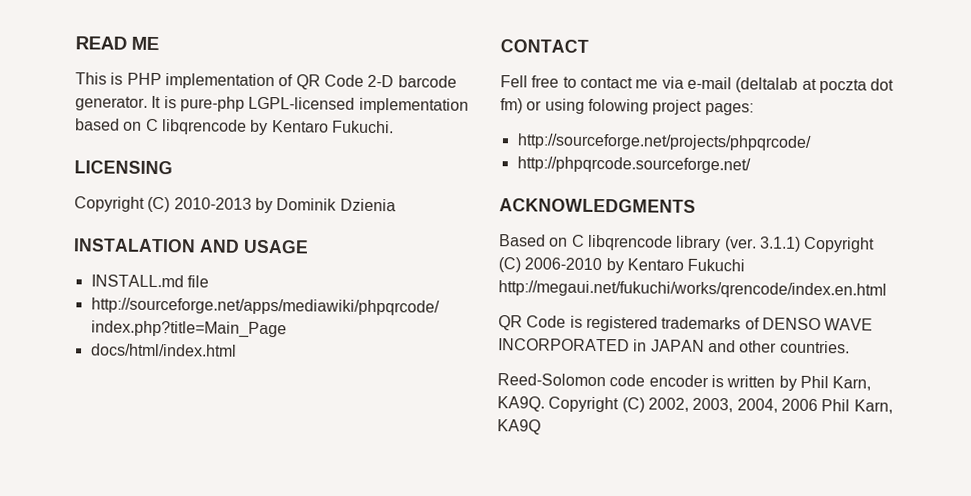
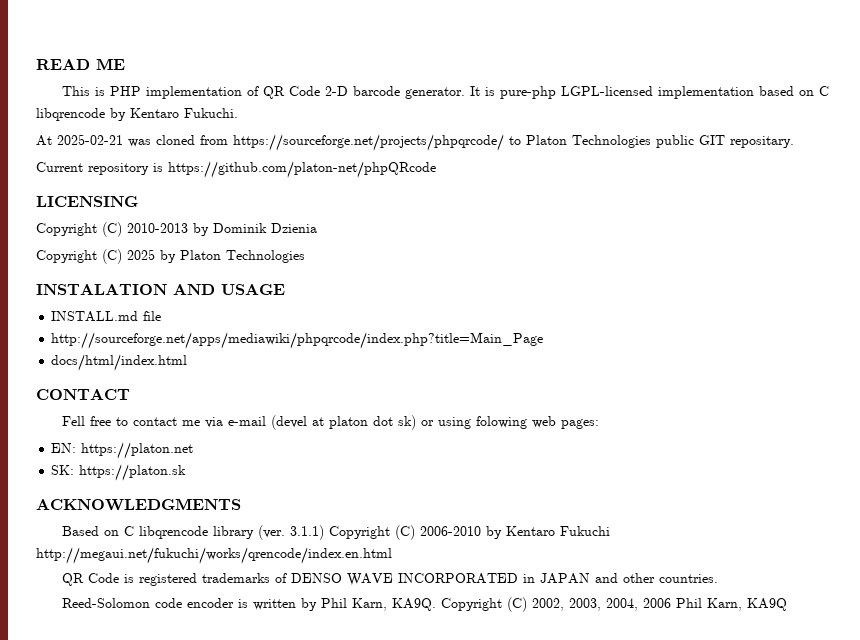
+ At 2025-02-21 was cloned from https://sourceforge.net/projects/phpqrcode/ to Platon Technologies public GIT repositary.
+ Current repository is https://github.com/platon-net/phpQRcode
+ Copyright (C) 2025 by Platon Technologies
- Fell free to contact me via e-mail (deltalab at poczta dot fm) or using folowing project pages:
+ Fell free to contact me via e-mail (devel at platon dot sk) or using folowing web pages:
- http://sourceforge.net/projects/phpqrcode/
- http://phpqrcode.sourceforge.net/
+ EN: https://platon.net
+ SK: https://platon.sk

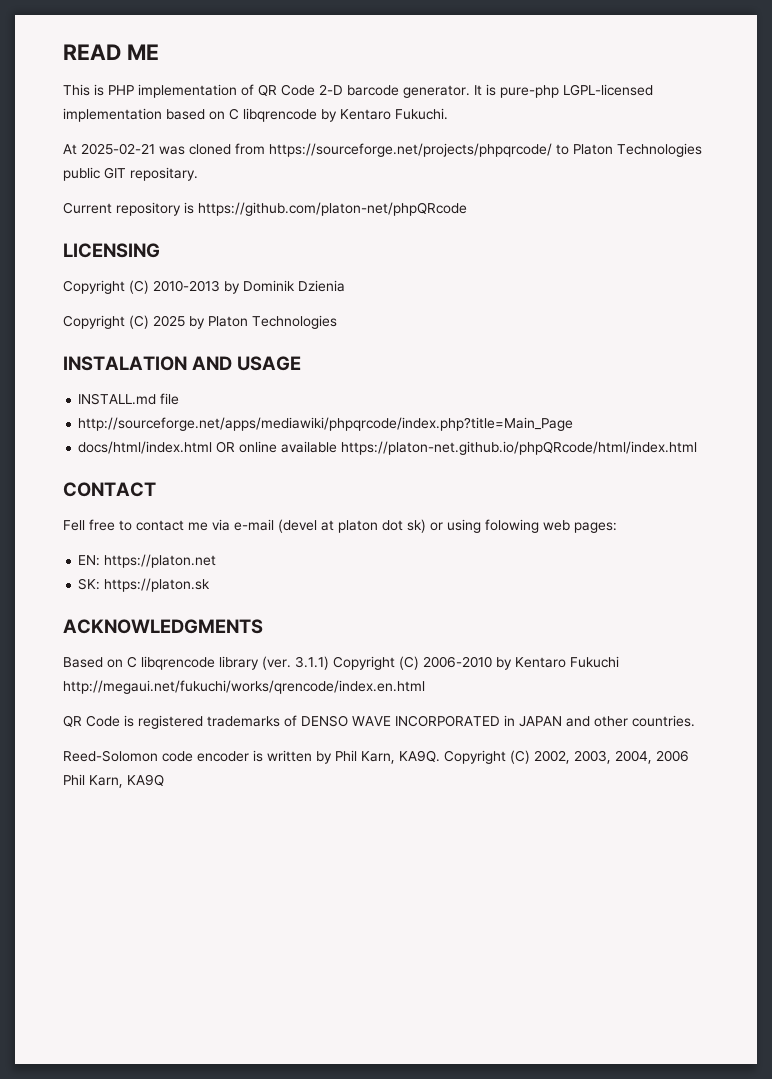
- docs/html/index.html
+ docs/html/index.html OR online available https://platon-net.github.io/phpQRcode/html/index.html

